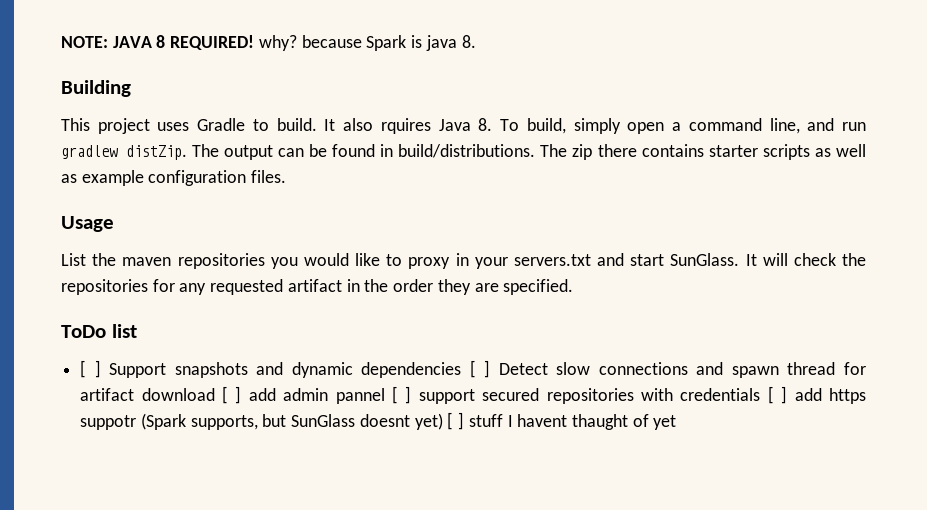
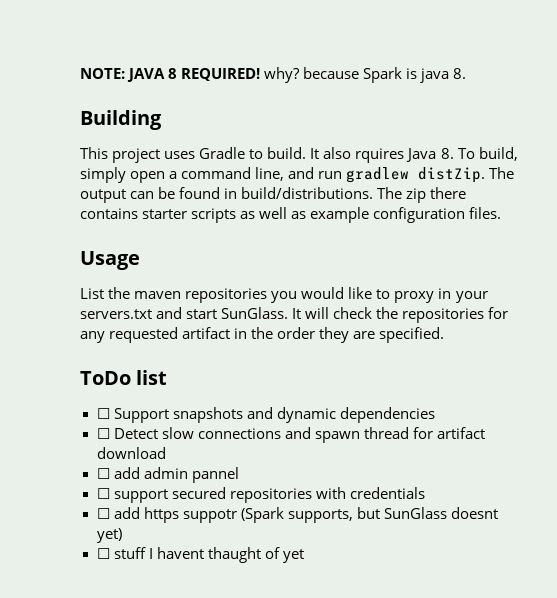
- [ ] Support snapshots and dynamic dependencies [ ] Detect slow connections and spawn thread for artifact download [ ] add admin pannel [ ] support secured repositories with credentials [ ] add https suppotr (Spark supports, but SunGlass doesnt yet) [ ] stuff I havent thaught of yet
+ ☐ Support snapshots and dynamic dependencies
+ ☐ Detect slow connections and spawn thread for artifact download
+ ☐ add admin pannel
+ ☐ support secured repositories with credentials
+ ☐ add https suppotr (Spark supports, but SunGlass doesnt yet)
+ ☐ stuff I havent thaught of yet

